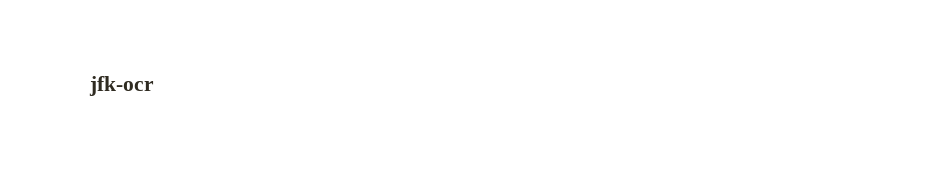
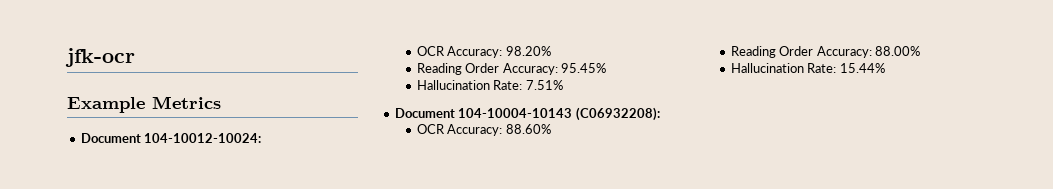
+ Example Metrics
+ Document 104-10012-10024:
+ OCR Accuracy: 98.20%
+ Reading Order Accuracy: 95.45%
+ Hallucination Rate: 7.51%
+ Document 104-10004-10143 (C06932208):
+ OCR Accuracy: 88.60%
+ Reading Order Accuracy: 88.00%
+ Hallucination Rate: 15.44%

